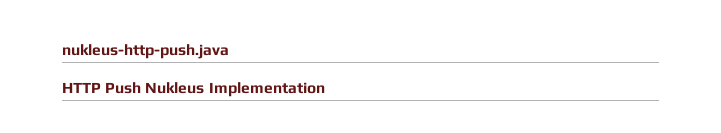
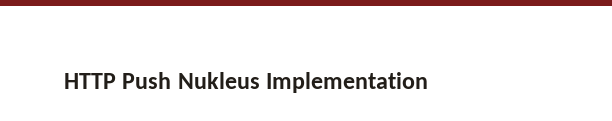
- nukleus-http-push.java

